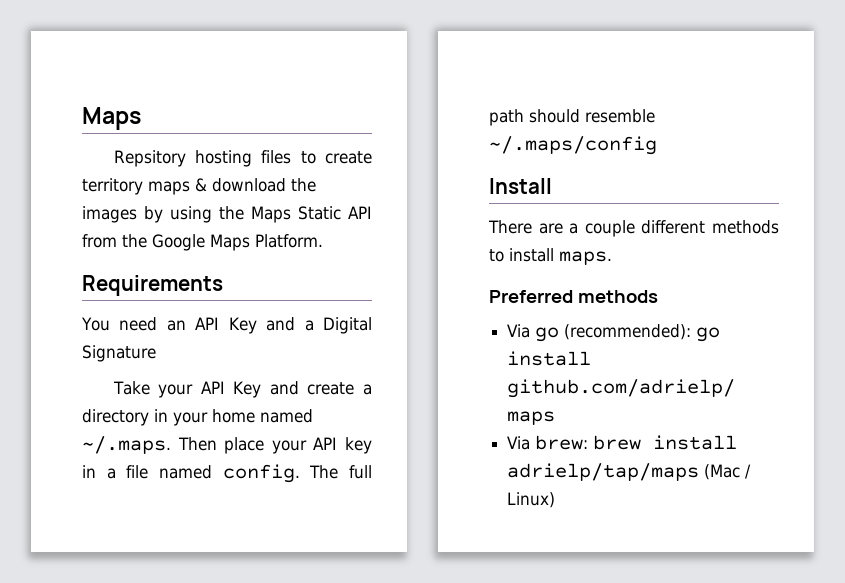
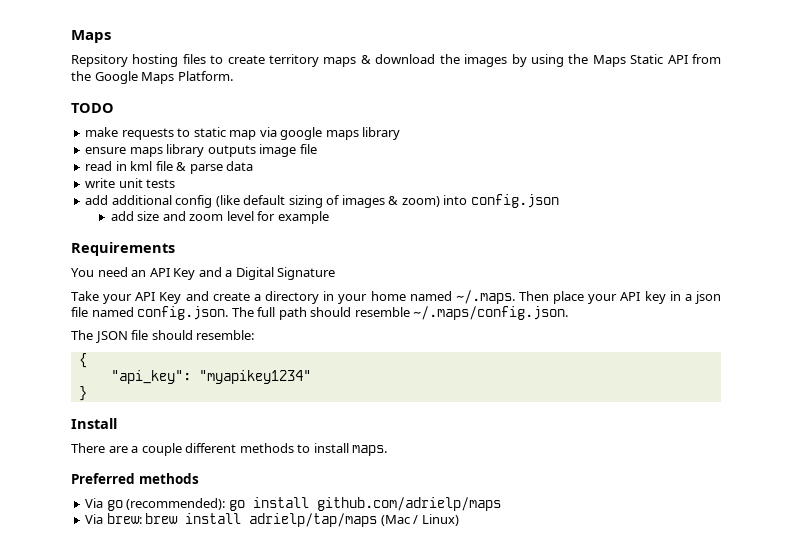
+ TODO
+ make requests to static map via google maps library
+ ensure maps library outputs image file
+ read in kml file & parse data
+ write unit tests
+ add additional config (like default sizing of images & zoom) into config.json
+ add size and zoom level for example
- Take your API Key and create a directory in your home named ~/.maps. Then place your API key in a file named config. The full path should resemble ~/.maps/config
+ Take your API Key and create a directory in your home named ~/.maps. Then place your API key in a json file named config.json. The full path should resemble ~/.maps/config.json.
+ The JSON file should resemble:
+ {
+ "api_key": "myapikey1234"
+ }

